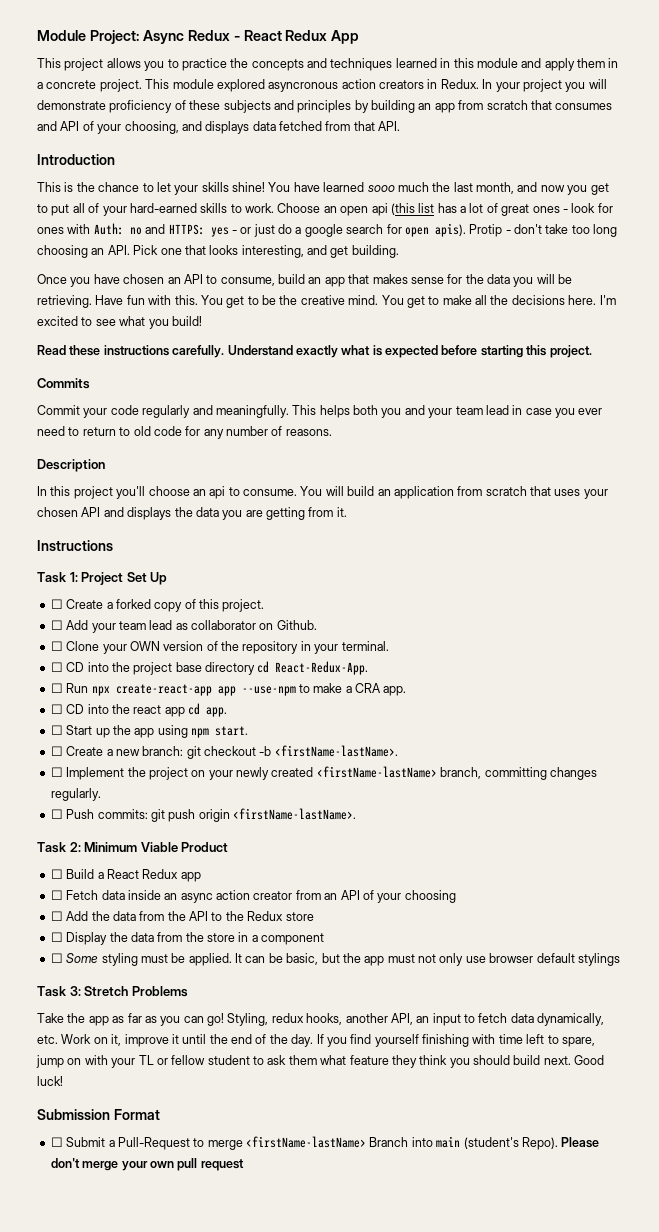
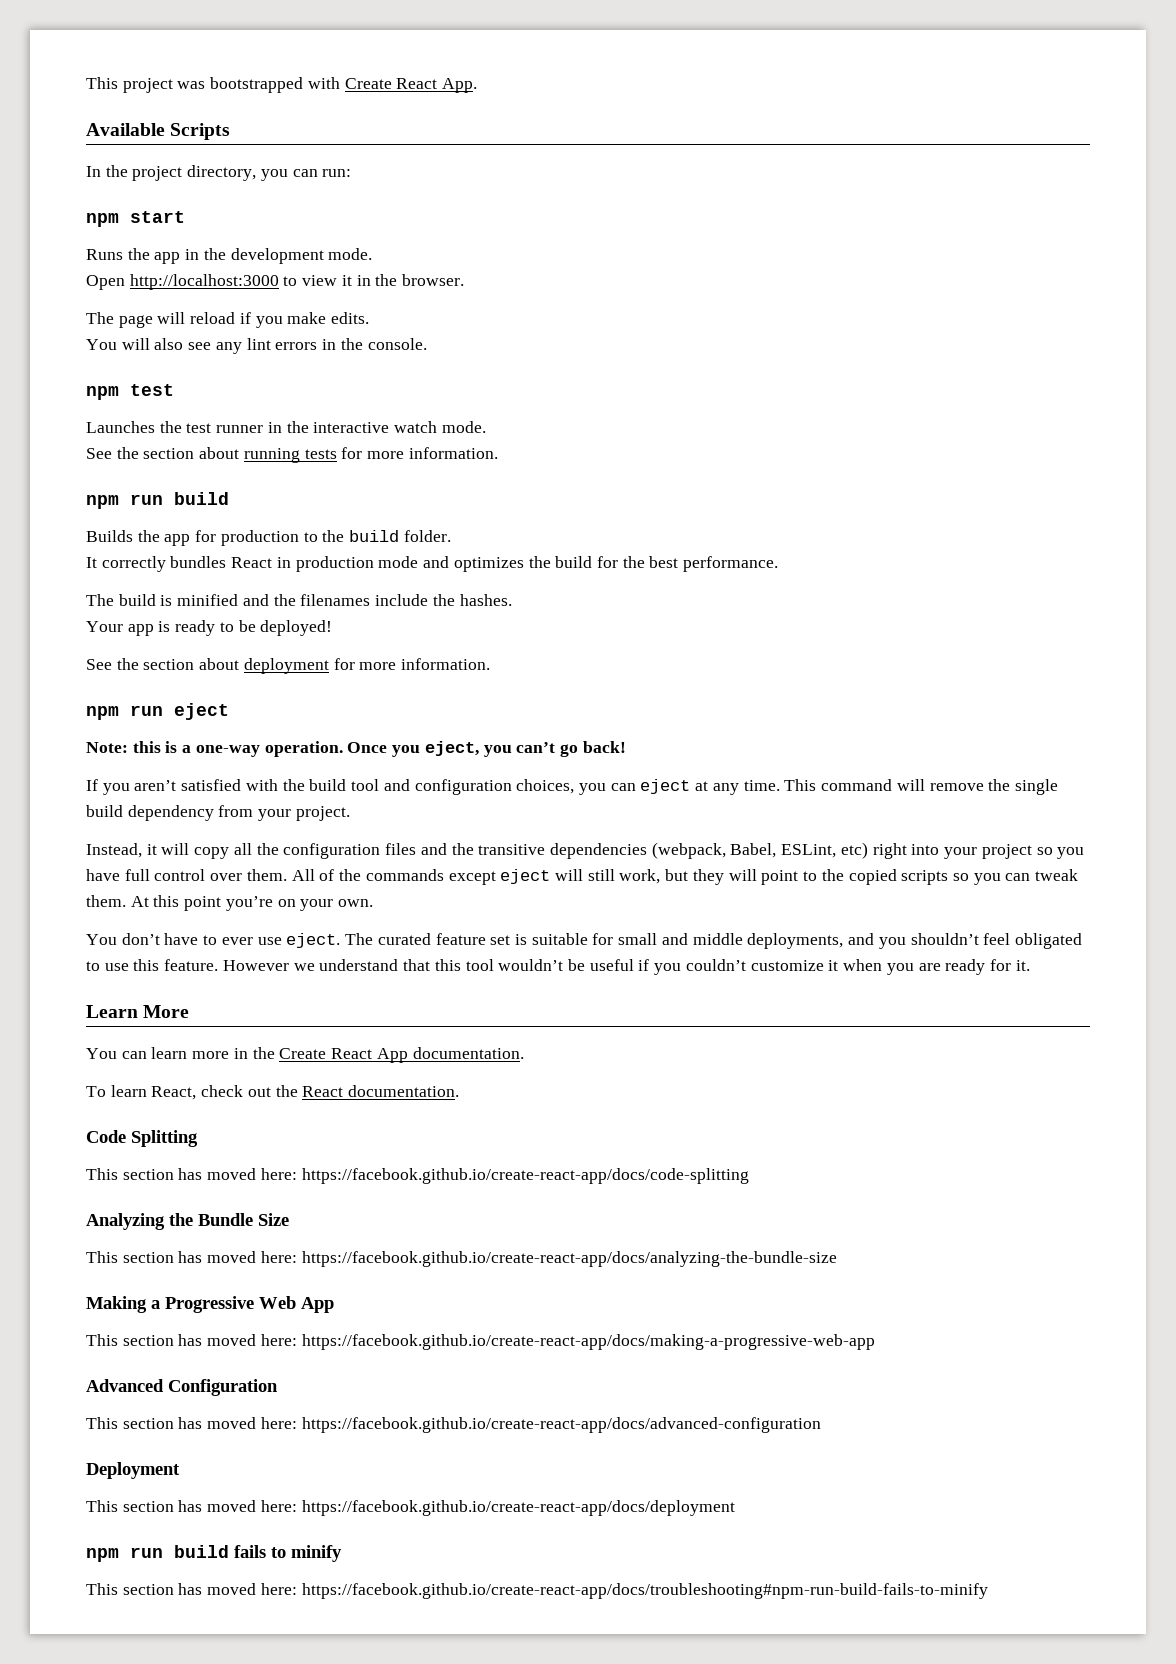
- Module Project: Async Redux - React Redux App
- This project allows you to practice the concepts and techniques learned in this module and apply them in a concrete project. This module explored asyncronous action creators in Redux. In your project you will demonstrate proficiency of these subjects and principles by building an app from scratch that consumes and API of your choosing, and displays data fetched from that API.
- Introduction
- This is the chance to let your skills shine! You have learned sooo much the last month, and now you get to put all of your hard-earned skills to work. Choose an open api (this list has a lot of great ones - look for ones with Auth: no and HTTPS: yes - or just do a google search for open apis). Protip - don't take too long choosing an API. Pick one that looks interesting, and get building.
- Once you have chosen an API to consume, build an app that makes sense for the data you will be retrieving. Have fun with this. You get to be the creative mind. You get to make all the decisions here. I'm excited to see what you build!
- Read these instructions carefully. Understand exactly what is expected before starting this project.
- Commits
- Commit your code regularly and meaningfully. This helps both you and your team lead in case you ever need to return to old code for any number of reasons.
- Description
- In this project you'll choose an api to consume. You will build an application from scratch that uses your chosen API and displays the data you are getting from it.
- Instructions
- Task 1: Project Set Up
- ☐ Create a forked copy of this project.
- ☐ Add your team lead as collaborator on Github.
- ☐ Clone your OWN version of the repository in your terminal.
- ☐ CD into the project base directory cd React-Redux-App.
- ☐ Run npx create-react-app app --use-npm to make a CRA app.
- ☐ CD into the react app cd app.
- ☐ Start up the app using npm start.
- ☐ Create a new branch: git checkout -b <firstName-lastName>.
- ☐ Implement the project on your newly created <firstName-lastName> branch, committing changes regularly.
- ☐ Push commits: git push origin <firstName-lastName>.
- Task 2: Minimum Viable Product
- ☐ Build a React Redux app
- ☐ Fetch data inside an async action creator from an API of your choosing
- ☐ Add the data from the API to the Redux store
- ☐ Display the data from the store in a component
- ☐ Some styling must be applied. It can be basic, but the app must not only use browser default stylings
- Task 3: Stretch Problems
- Take the app as far as you can go! Styling, redux hooks, another API, an input to fetch data dynamically, etc. Work on it, improve it until the end of the day. If you find yourself finishing with time left to spare, jump on with your TL or fellow student to ask them what feature they think you should build next. Good luck!
- Submission Format
- ☐ Submit a Pull-Request to merge <firstName-lastName> Branch into main (student's Repo). Please don't merge your own pull request
+ This project was bootstrapped with Create React App.
+ Available Scripts
+ In the project directory, you can run:
+ npm start
+ Runs the app in the development mode.
+ Open http://localhost:3000 to view it in the browser.
+ The page will reload if you make edits.
+ You will also see any lint errors in the console.
+ npm test
+ Launches the test runner in the interactive watch mode.
+ See the section about running tests for more information.
+ npm run build
+ Builds the app for production to the build folder.
+ It correctly bundles React in production mode and optimizes the build for the best performance.
+ The build is minified and the filenames include the hashes.
+ Your app is ready to be deployed!
+ See the section about deployment for more information.
+ npm run eject
+ Note: this is a one-way operation. Once you eject, you can’t go back!
+ If you aren’t satisfied with the build tool and configuration choices, you can eject at any time. This command will remove the single build dependency from your project.
+ Instead, it will copy all the configuration files and the transitive dependencies (webpack, Babel, ESLint, etc) right into your project so you have full control over them. All of the commands except eject will still work, but they will point to the copied scripts so you can tweak them. At this point you’re on your own.
+ You don’t have to ever use eject. The curated feature set is suitable for small and middle deployments, and you shouldn’t feel obligated to use this feature. However we understand that this tool wouldn’t be useful if you couldn’t customize it when you are ready for it.
+ Learn More
+ You can learn more in the Create React App documentation.
+ To learn React, check out the React documentation.
+ Code Splitting
+ This section has moved here: https://facebook.github.io/create-react-app/docs/code-splitting
+ Analyzing the Bundle Size
+ This section has moved here: https://facebook.github.io/create-react-app/docs/analyzing-the-bundle-size
+ Making a Progressive Web App
+ This section has moved here: https://facebook.github.io/create-react-app/docs/making-a-progressive-web-app
+ Advanced Configuration
+ This section has moved here: https://facebook.github.io/create-react-app/docs/advanced-configuration
+ Deployment
+ This section has moved here: https://facebook.github.io/create-react-app/docs/deployment
+ npm run build fails to minify
+ This section has moved here: https://facebook.github.io/create-react-app/docs/troubleshooting#npm-run-build-fails-to-minify

